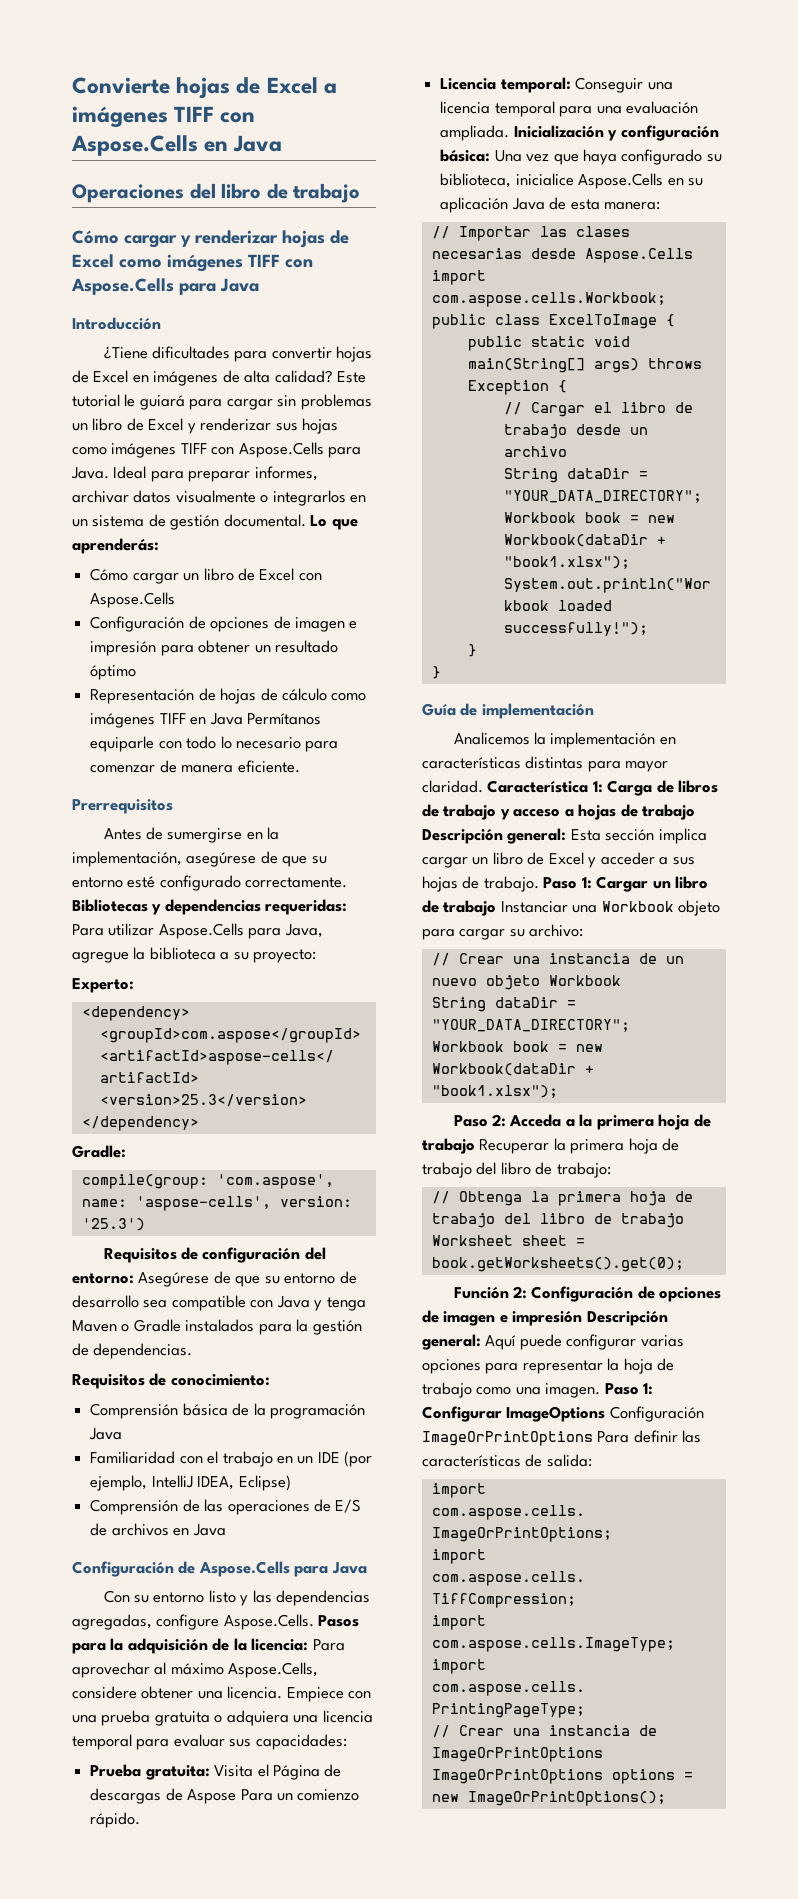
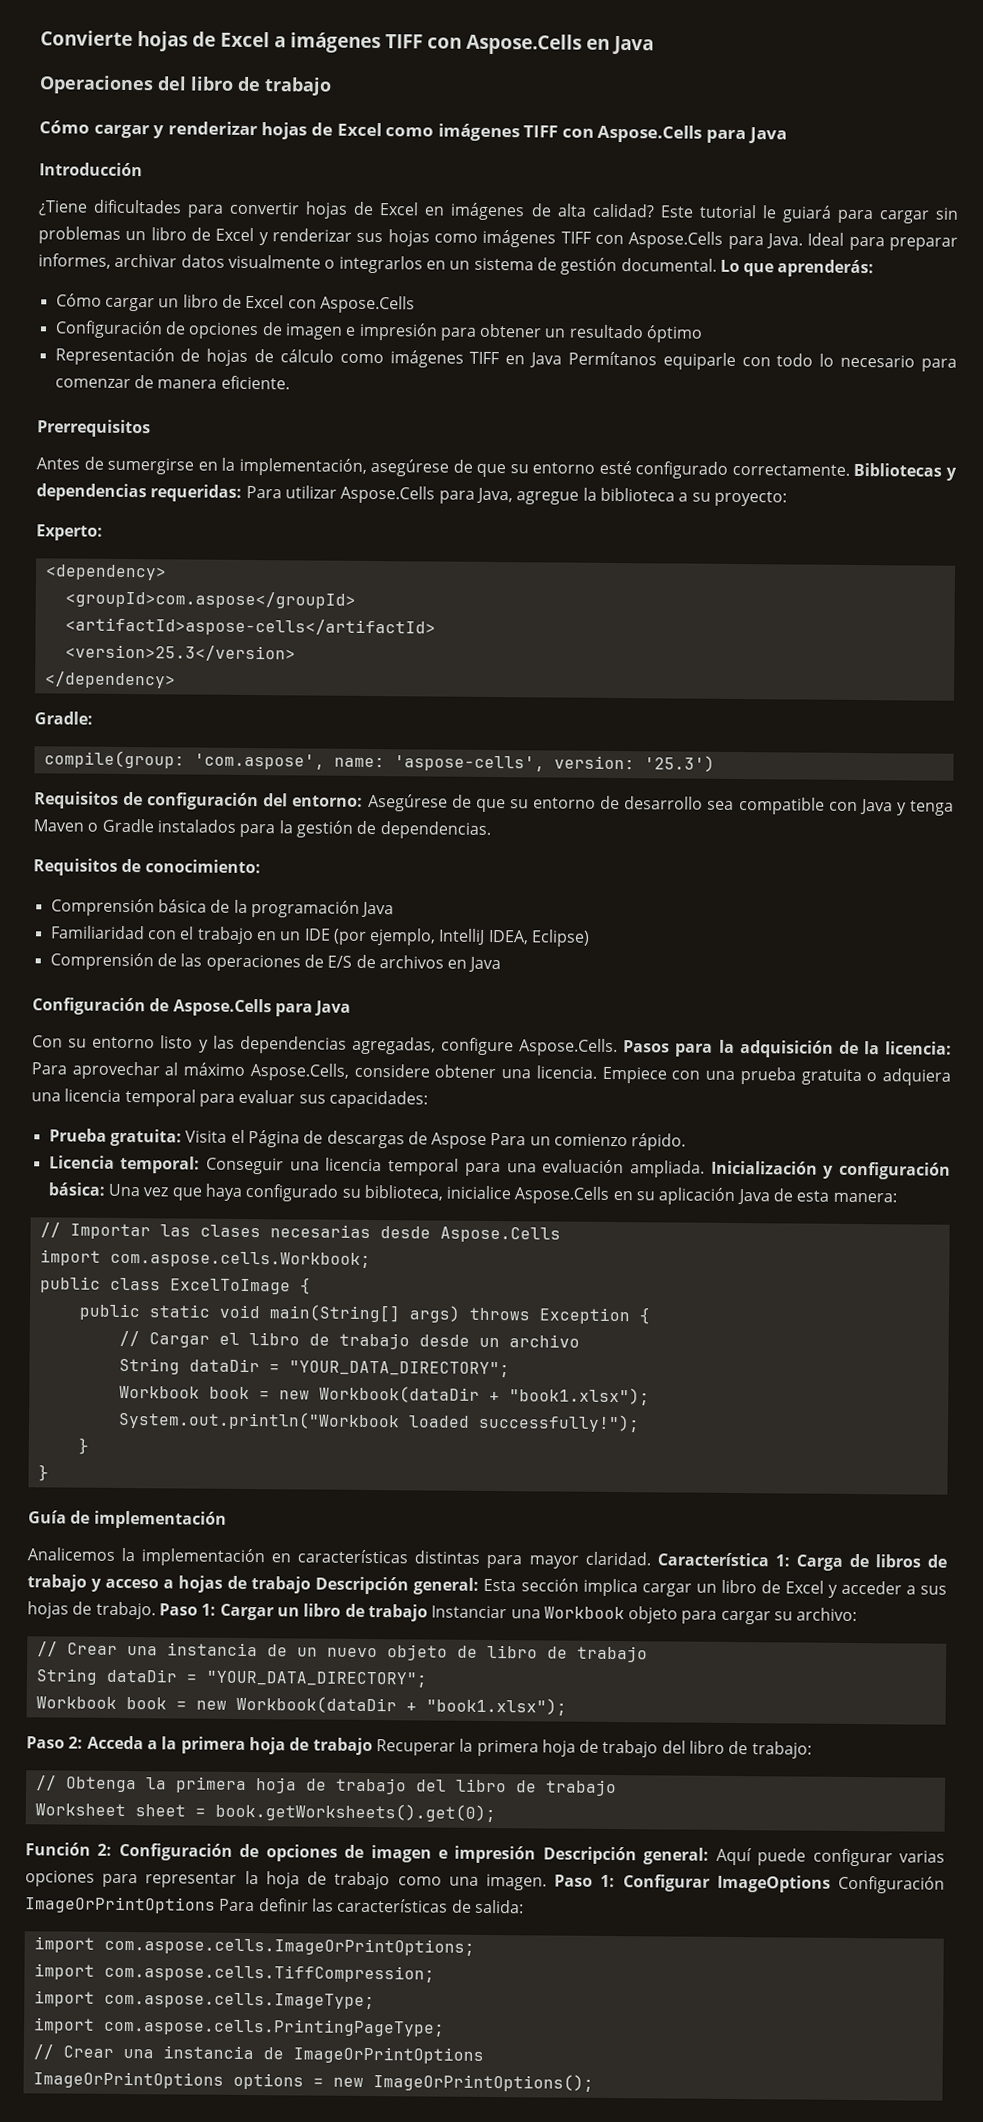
- // Crear una instancia de un nuevo objeto Workbook
+ // Crear una instancia de un nuevo objeto de libro de trabajo

